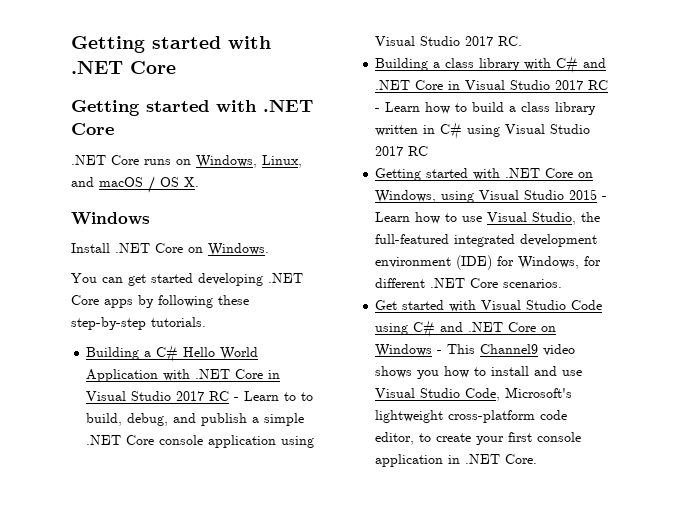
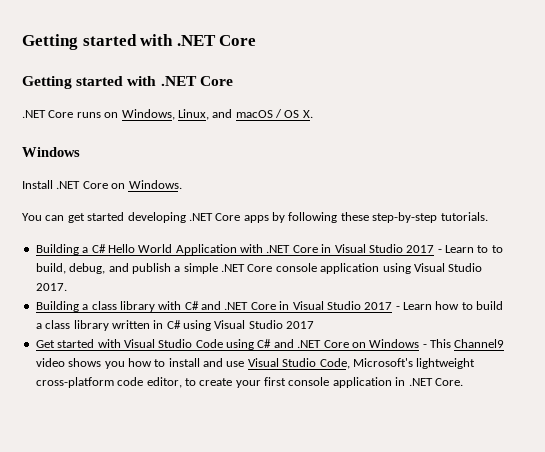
- Building a C# Hello World Application with .NET Core in Visual Studio 2017 RC - Learn to to build, debug, and publish a simple .NET Core console application using Visual Studio 2017 RC.
+ Building a C# Hello World Application with .NET Core in Visual Studio 2017 - Learn to to build, debug, and publish a simple .NET Core console application using Visual Studio 2017.
- Building a class library with C# and .NET Core in Visual Studio 2017 RC - Learn how to build a class library written in C# using Visual Studio 2017 RC
- Getting started with .NET Core on Windows, using Visual Studio 2015 - Learn how to use Visual Studio, the full-featured integrated development environment (IDE) for Windows, for different .NET Core scenarios.
+ Building a class library with C# and .NET Core in Visual Studio 2017 - Learn how to build a class library written in C# using Visual Studio 2017

